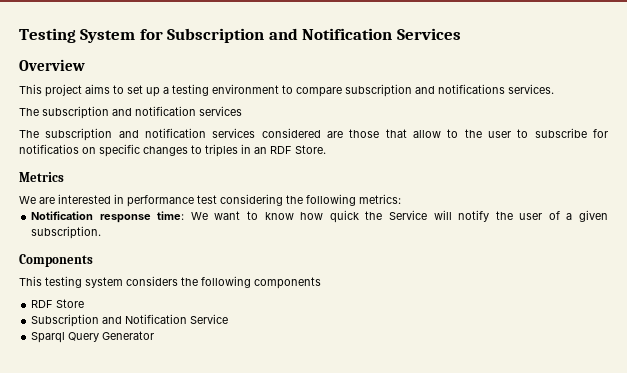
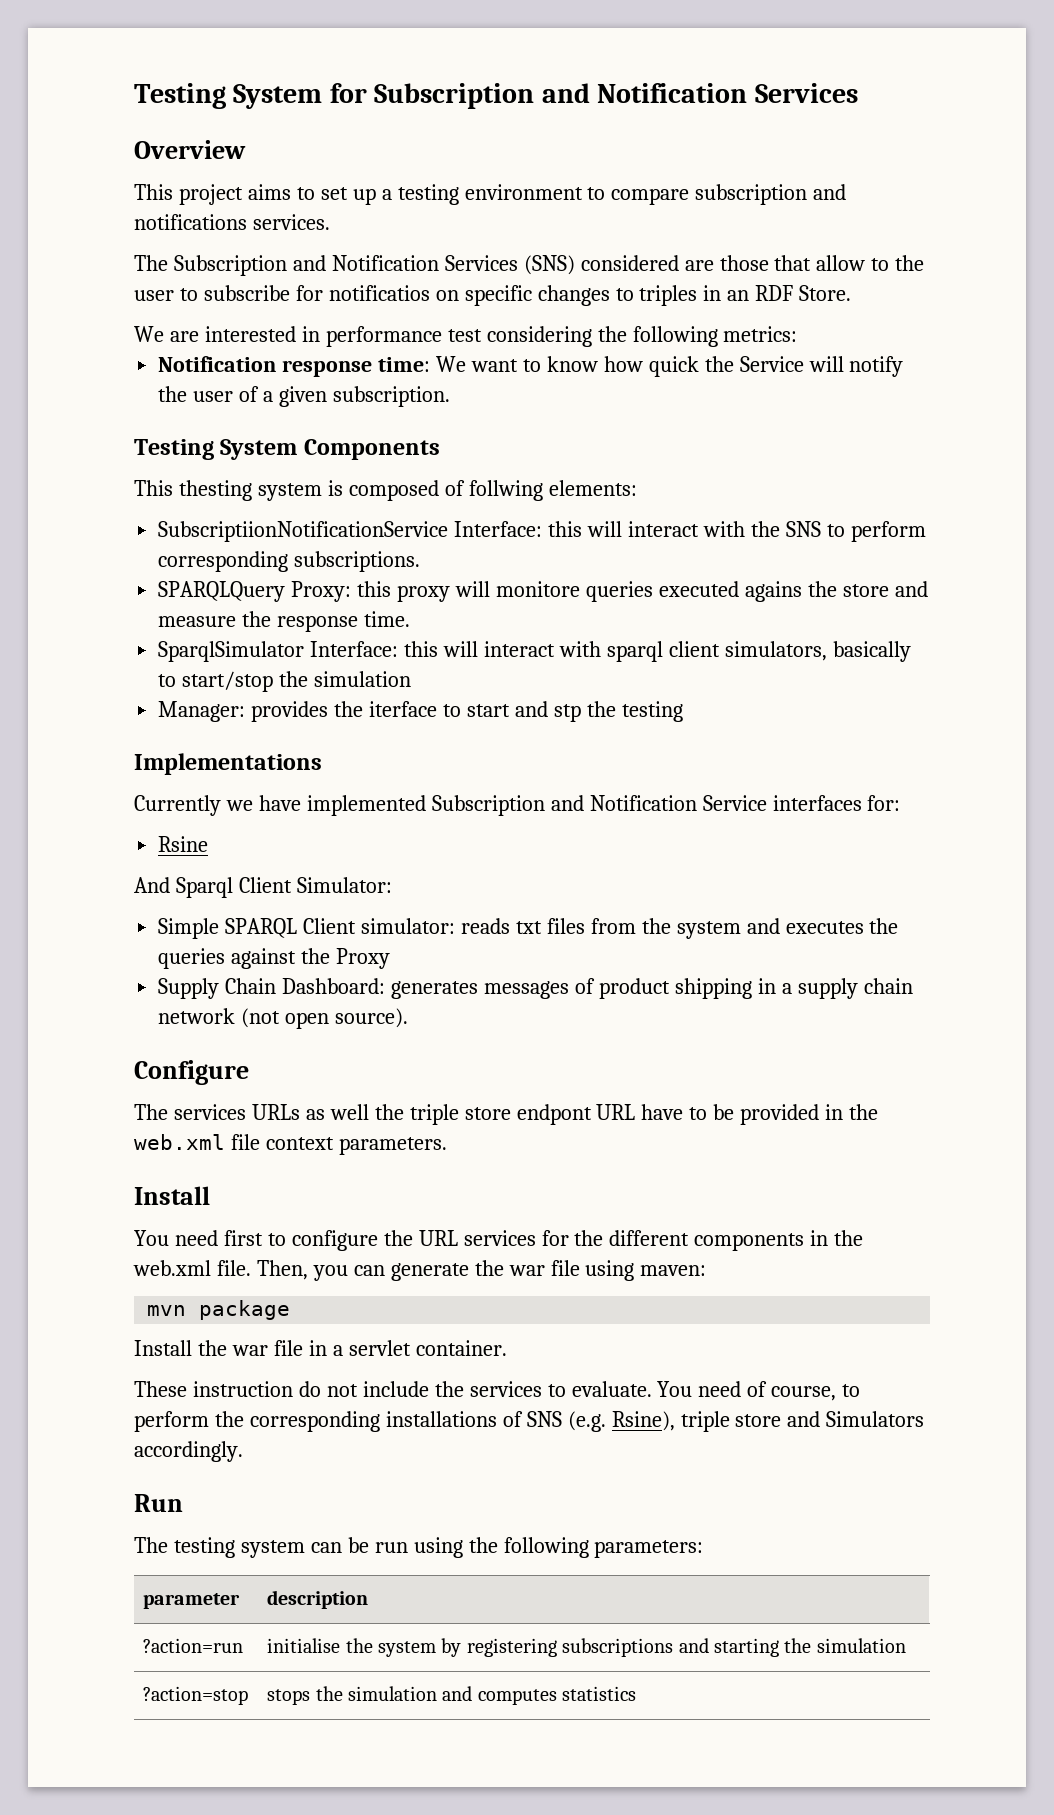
  This project aims to set up a testing environment to compare subscription and notifications services.
- The subscription and notification services
- The subscription and notification services considered are those that allow to the user to subscribe for notificatios on specific changes to triples in an RDF Store.
+ The Subscription and Notification Services (SNS) considered are those that allow to the user to subscribe for notificatios on specific changes to triples in an RDF Store.
- Metrics
- Components
+ Testing System Components
- This testing system considers the following components
- RDF Store
- Subscription and Notification Service
- Sparql Query Generator
+ This thesting system is composed of follwing elements:
+ SubscriptiionNotificationService Interface: this will interact with the SNS to perform corresponding subscriptions.
+ SPARQLQuery Proxy: this proxy will monitore queries executed agains the store and measure the response time.
+ SparqlSimulator Interface: this will interact with sparql client simulators, basically to start/stop the simulation
+ Manager: provides the iterface to start and stp the testing
+ Implementations
+ Currently we have implemented Subscription and Notification Service interfaces for:
+ Rsine
+ And Sparql Client Simulator:
+ Simple SPARQL Client simulator: reads txt files from the system and executes the queries against the Proxy
+ Supply Chain Dashboard: generates messages of product shipping in a supply chain network (not open source).
+ Configure
+ The services URLs as well the triple store endpont URL have to be provided in the web.xml file context parameters.
+ Install
+ You need first to configure the URL services for the different components in the web.xml file. Then, you can generate the war file using maven:
+ mvn package
+ Install the war file in a servlet container.
+ These instruction do not include the services to evaluate. You need of course, to perform the corresponding installations of SNS (e.g. Rsine), triple store and Simulators accordingly.
+ Run
+ The testing system can be run using the following parameters:
+ parameter | description
+ ?action=run | initialise the system by registering subscriptions and starting the simulation
+ ?action=stop | stops the simulation and computes statistics

